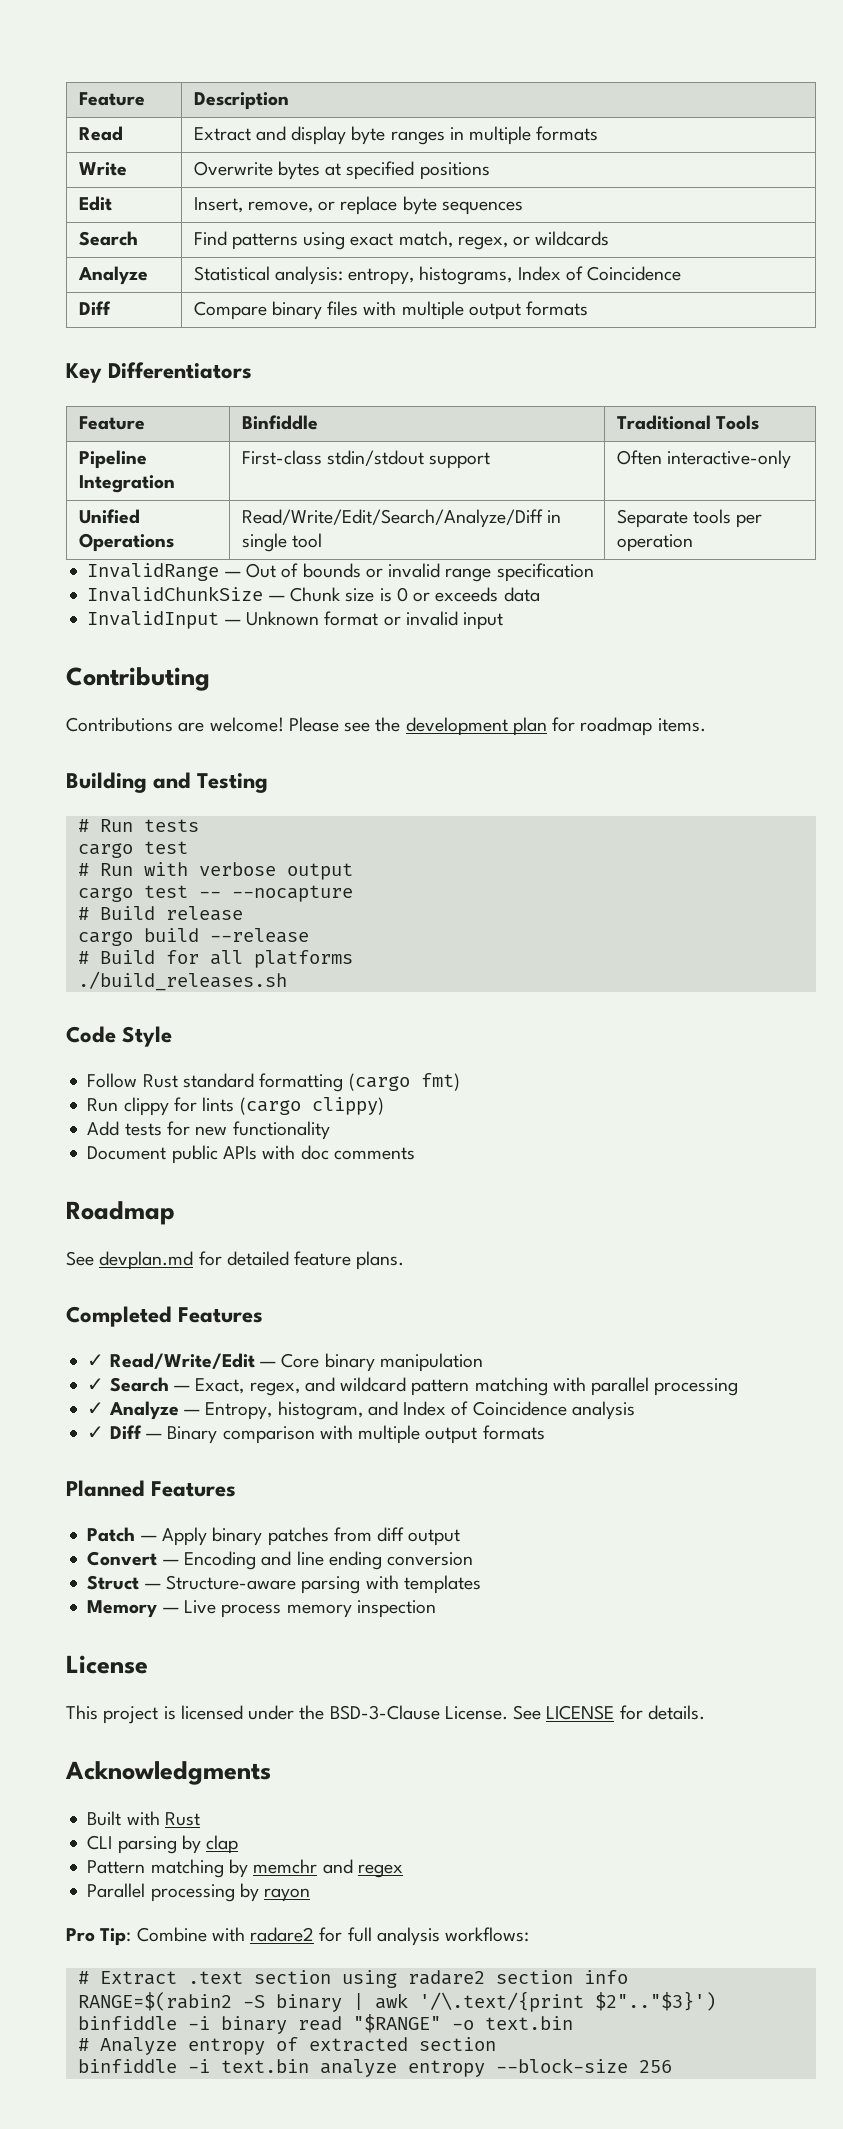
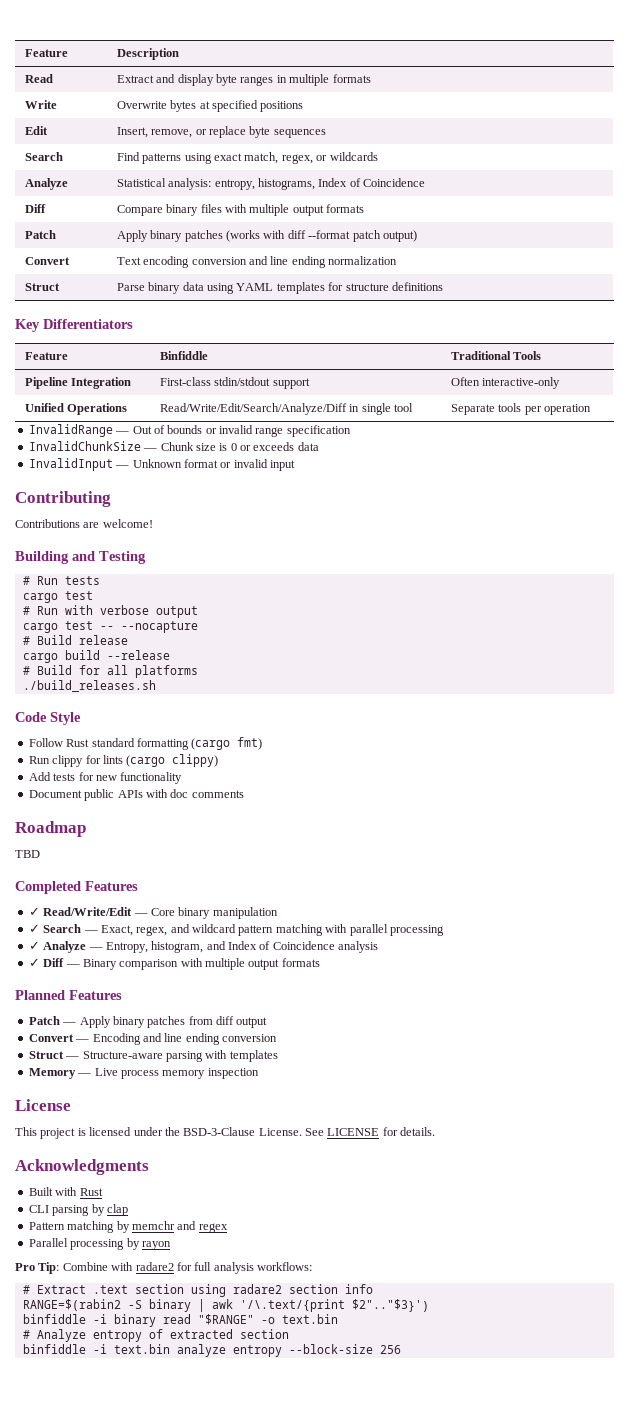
+ Patch | Apply binary patches (works with diff --format patch output)
+ Convert | Text encoding conversion and line ending normalization
+ Struct | Parse binary data using YAML templates for structure definitions
- Please see the development plan for roadmap items.
- See devplan.md for detailed feature plans.
+ TBD

